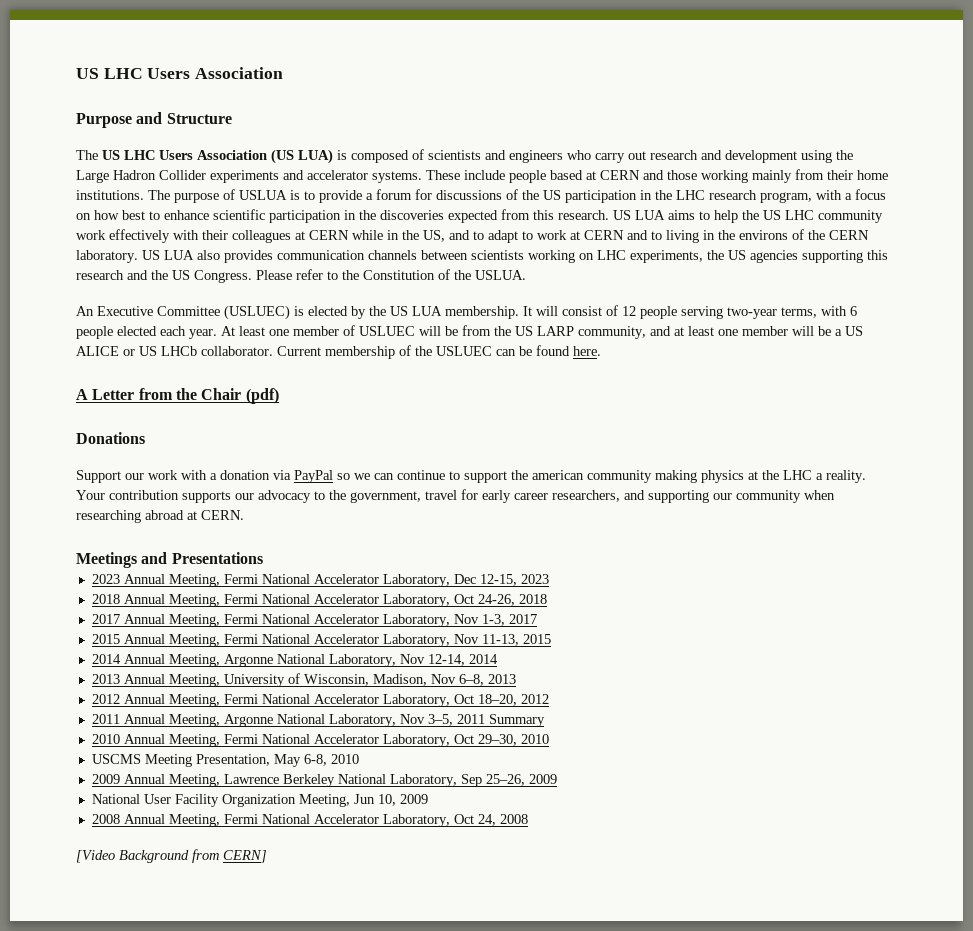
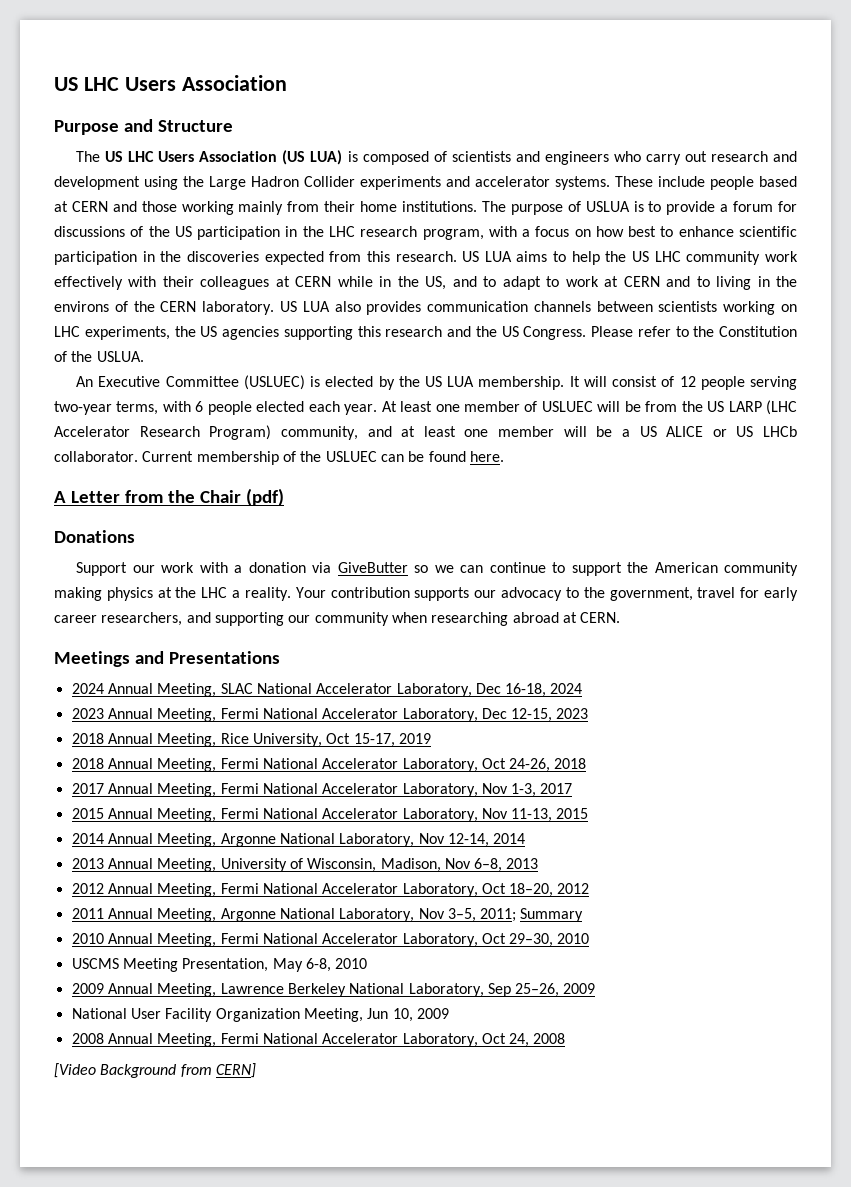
- At least one member of USLUEC will be from the US LARP community, and at least one member will be a US ALICE or US LHCb collaborator.
+ At least one member of USLUEC will be from the US LARP (LHC Accelerator Research Program) community, and at least one member will be a US ALICE or US LHCb collaborator.
- Support our work with a donation via PayPal so we can continue to support the american community making physics at the LHC a reality.
+ Support our work with a donation via GiveButter so we can continue to support the American community making physics at the LHC a reality.
+ 2024 Annual Meeting, SLAC National Accelerator Laboratory, Dec 16-18, 2024
+ 2018 Annual Meeting, Rice University, Oct 15-17, 2019
- 2011 Annual Meeting, Argonne National Laboratory, Nov 3–5, 2011 Summary
+ 2011 Annual Meeting, Argonne National Laboratory, Nov 3–5, 2011; Summary

